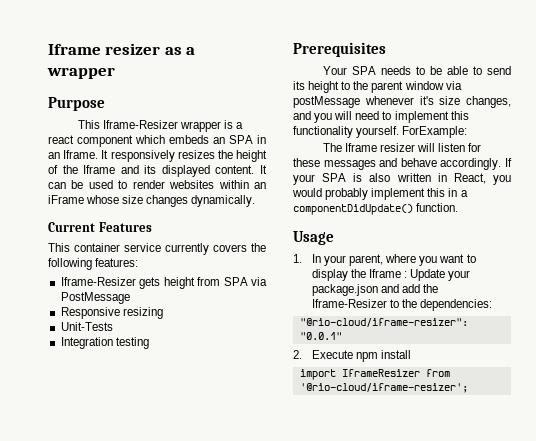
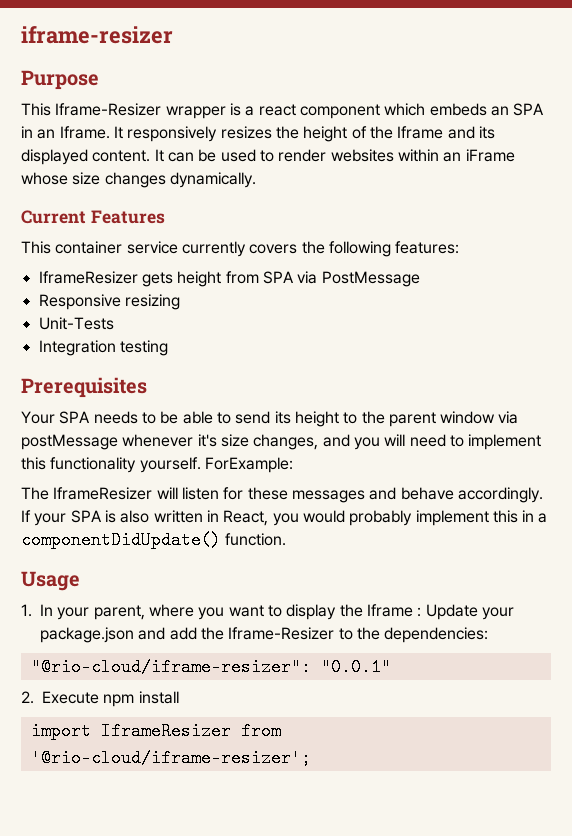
- Iframe resizer as a wrapper
+ iframe-resizer
- Iframe-Resizer gets height from SPA via PostMessage
+ IframeResizer gets height from SPA via PostMessage
- The Iframe resizer will listen for these messages and behave accordingly.
+ The IframeResizer will listen for these messages and behave accordingly.

